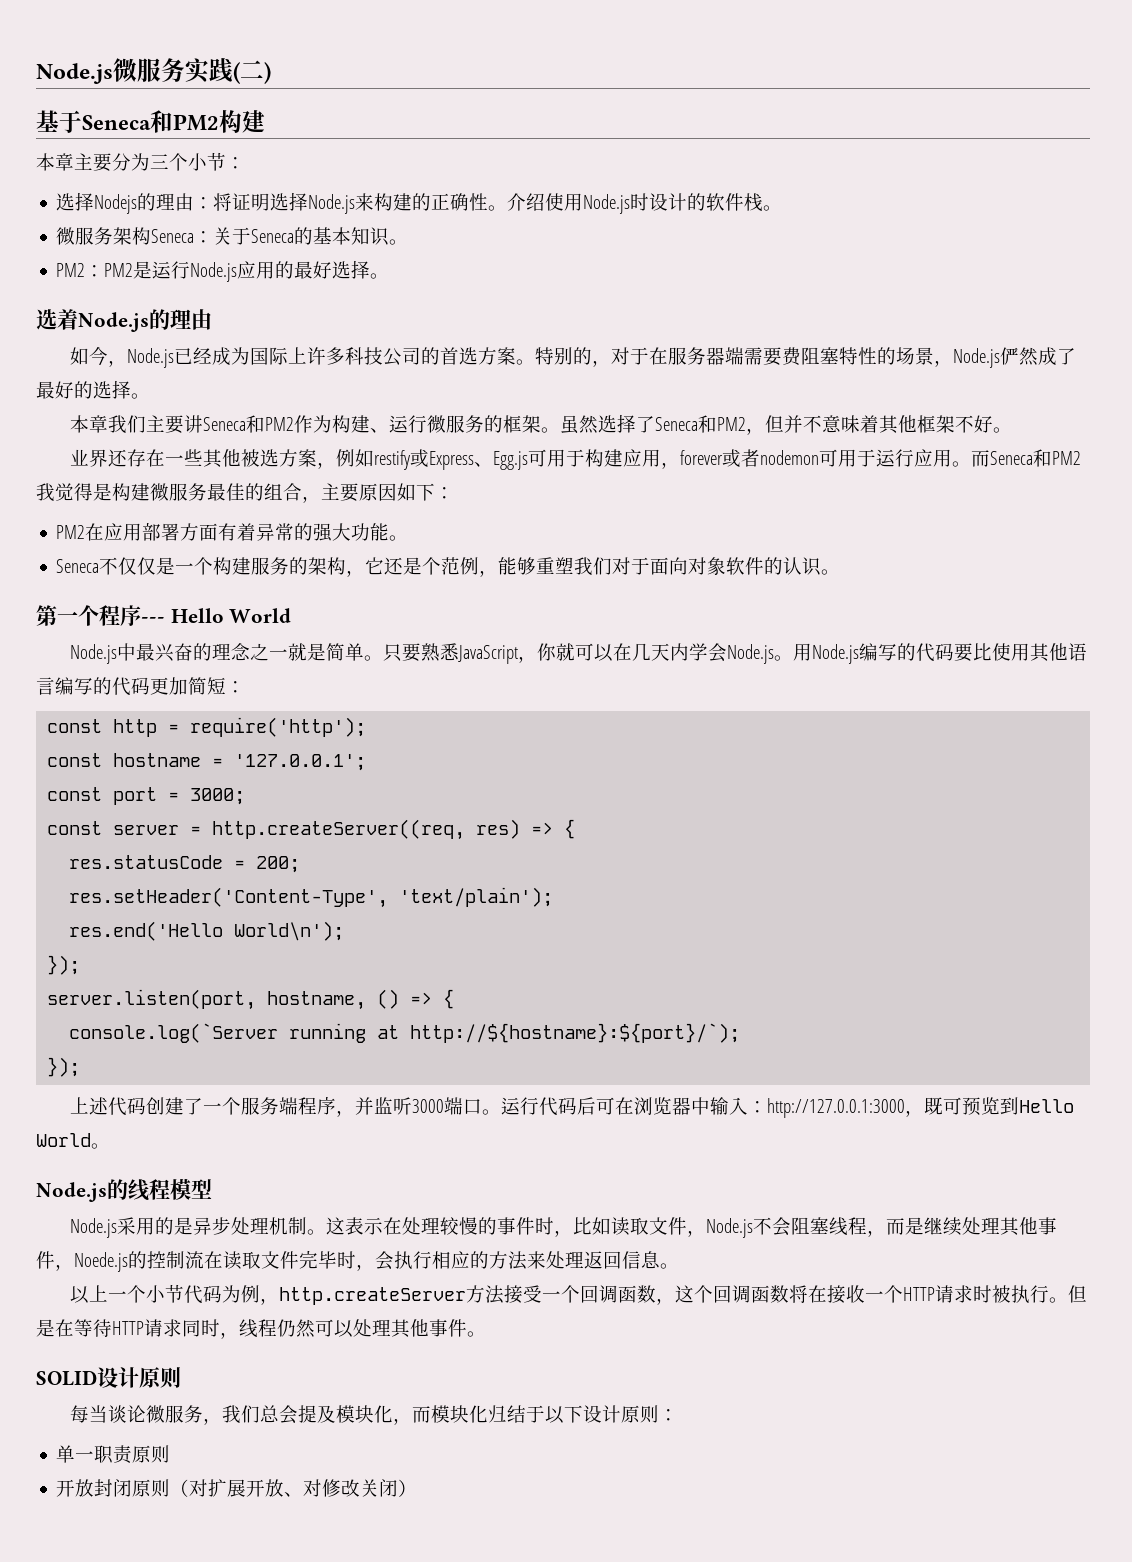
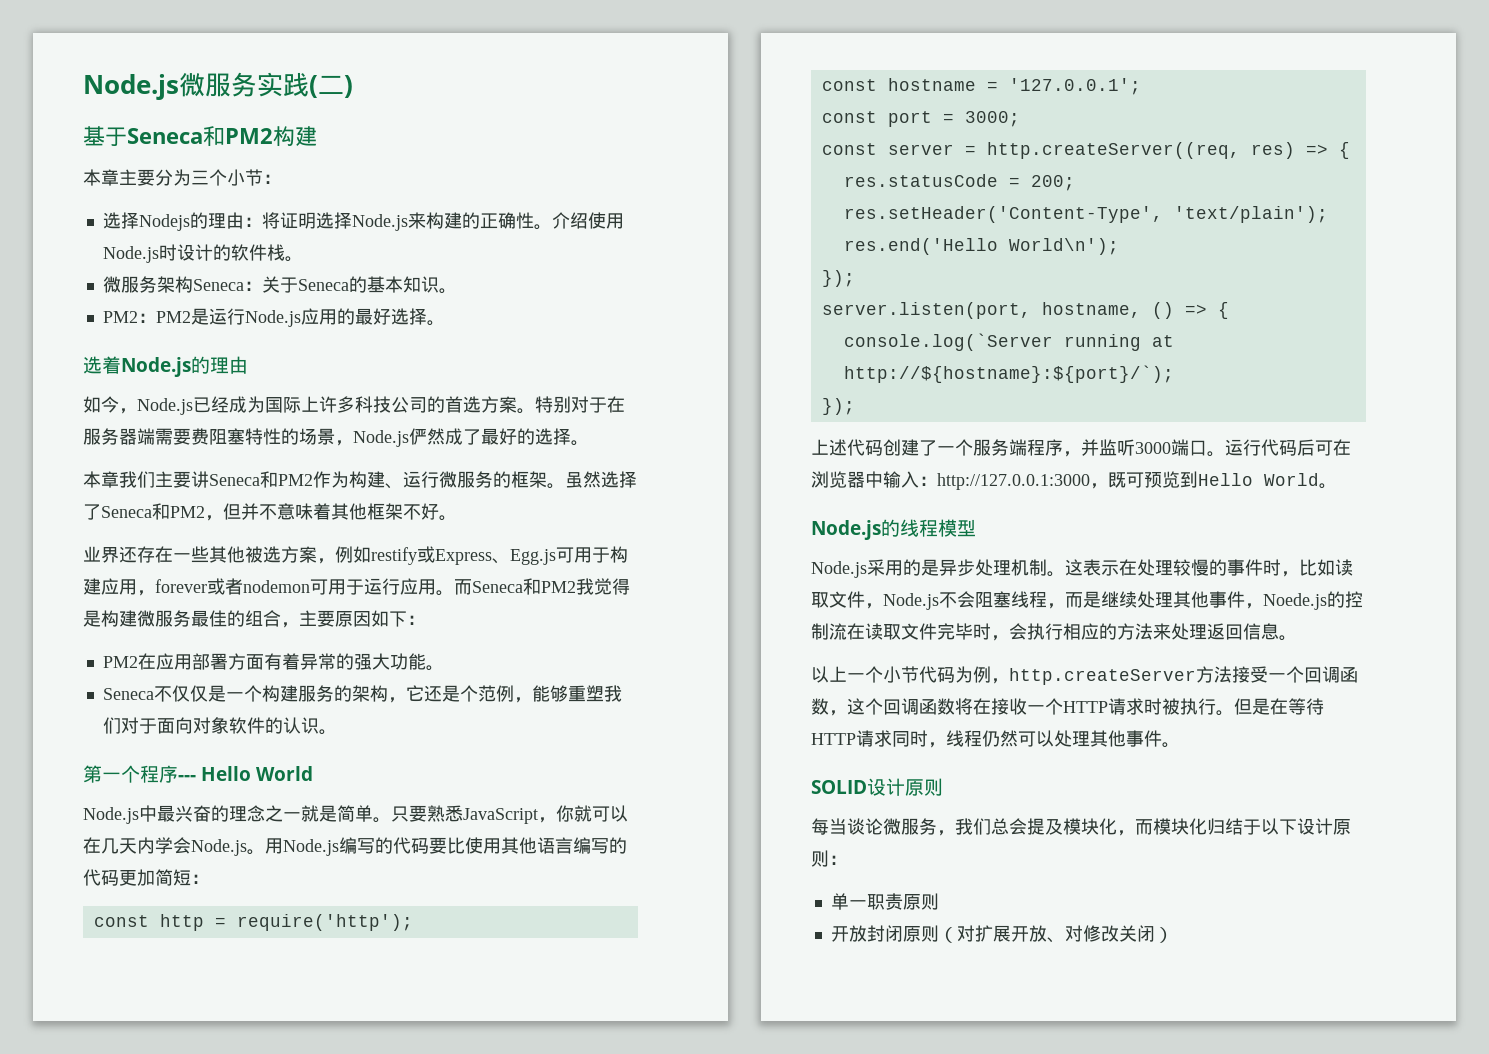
- 特别的，对于在服务器端需要费阻塞特性的场景，Node.js俨然成了最好的选择。
+ 特别对于在服务器端需要费阻塞特性的场景，Node.js俨然成了最好的选择。

